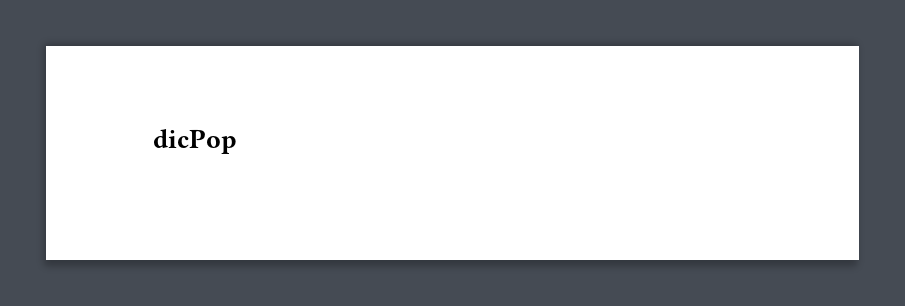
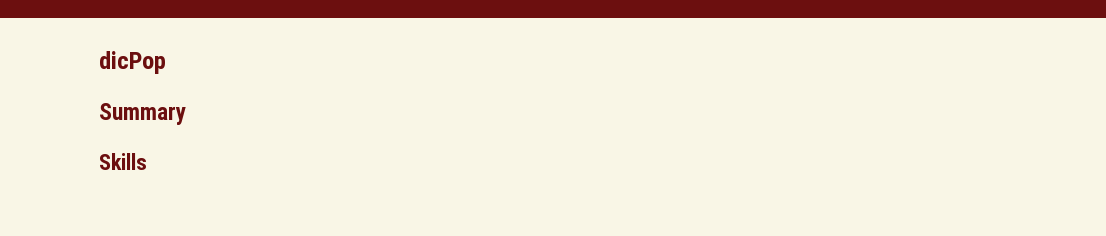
+ Summary
+ Skills

